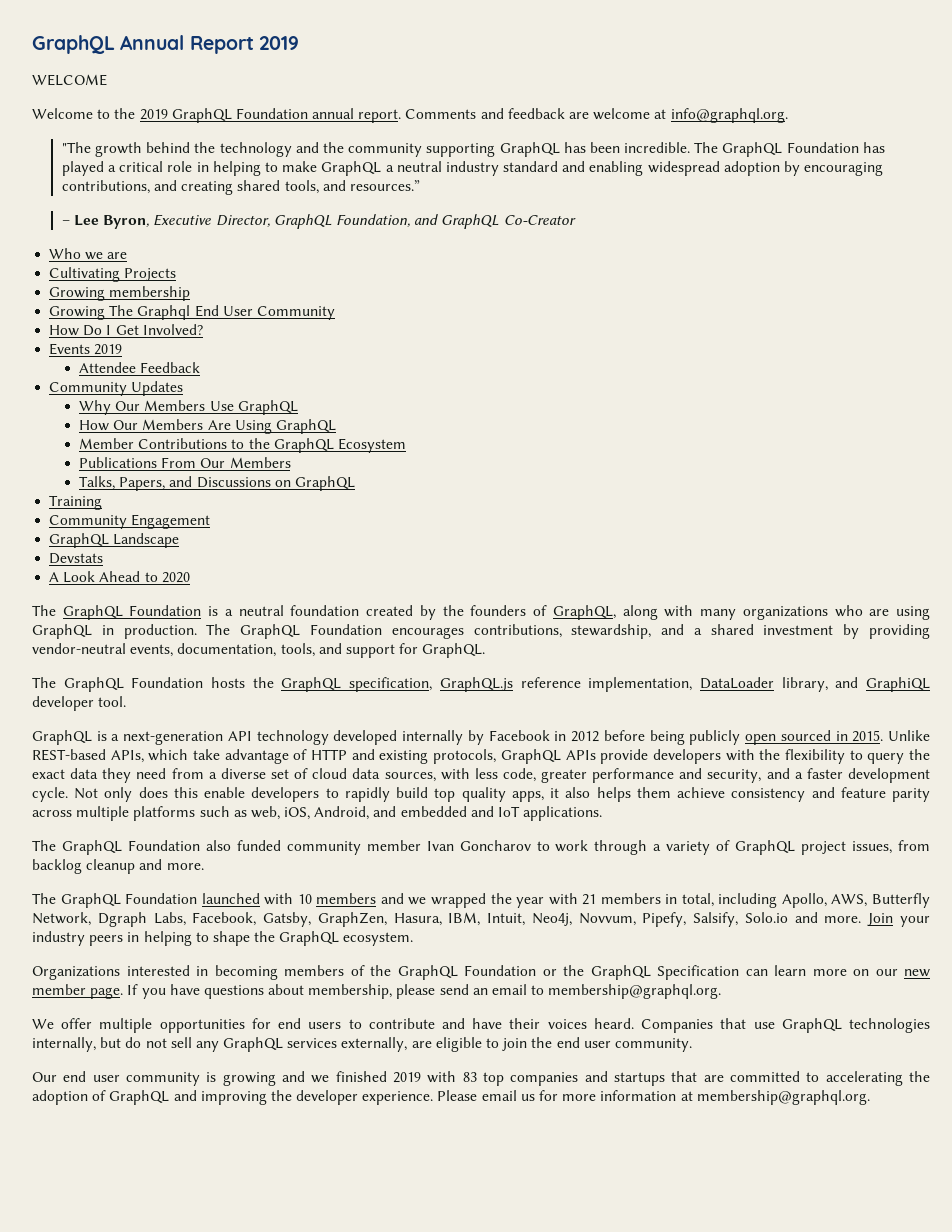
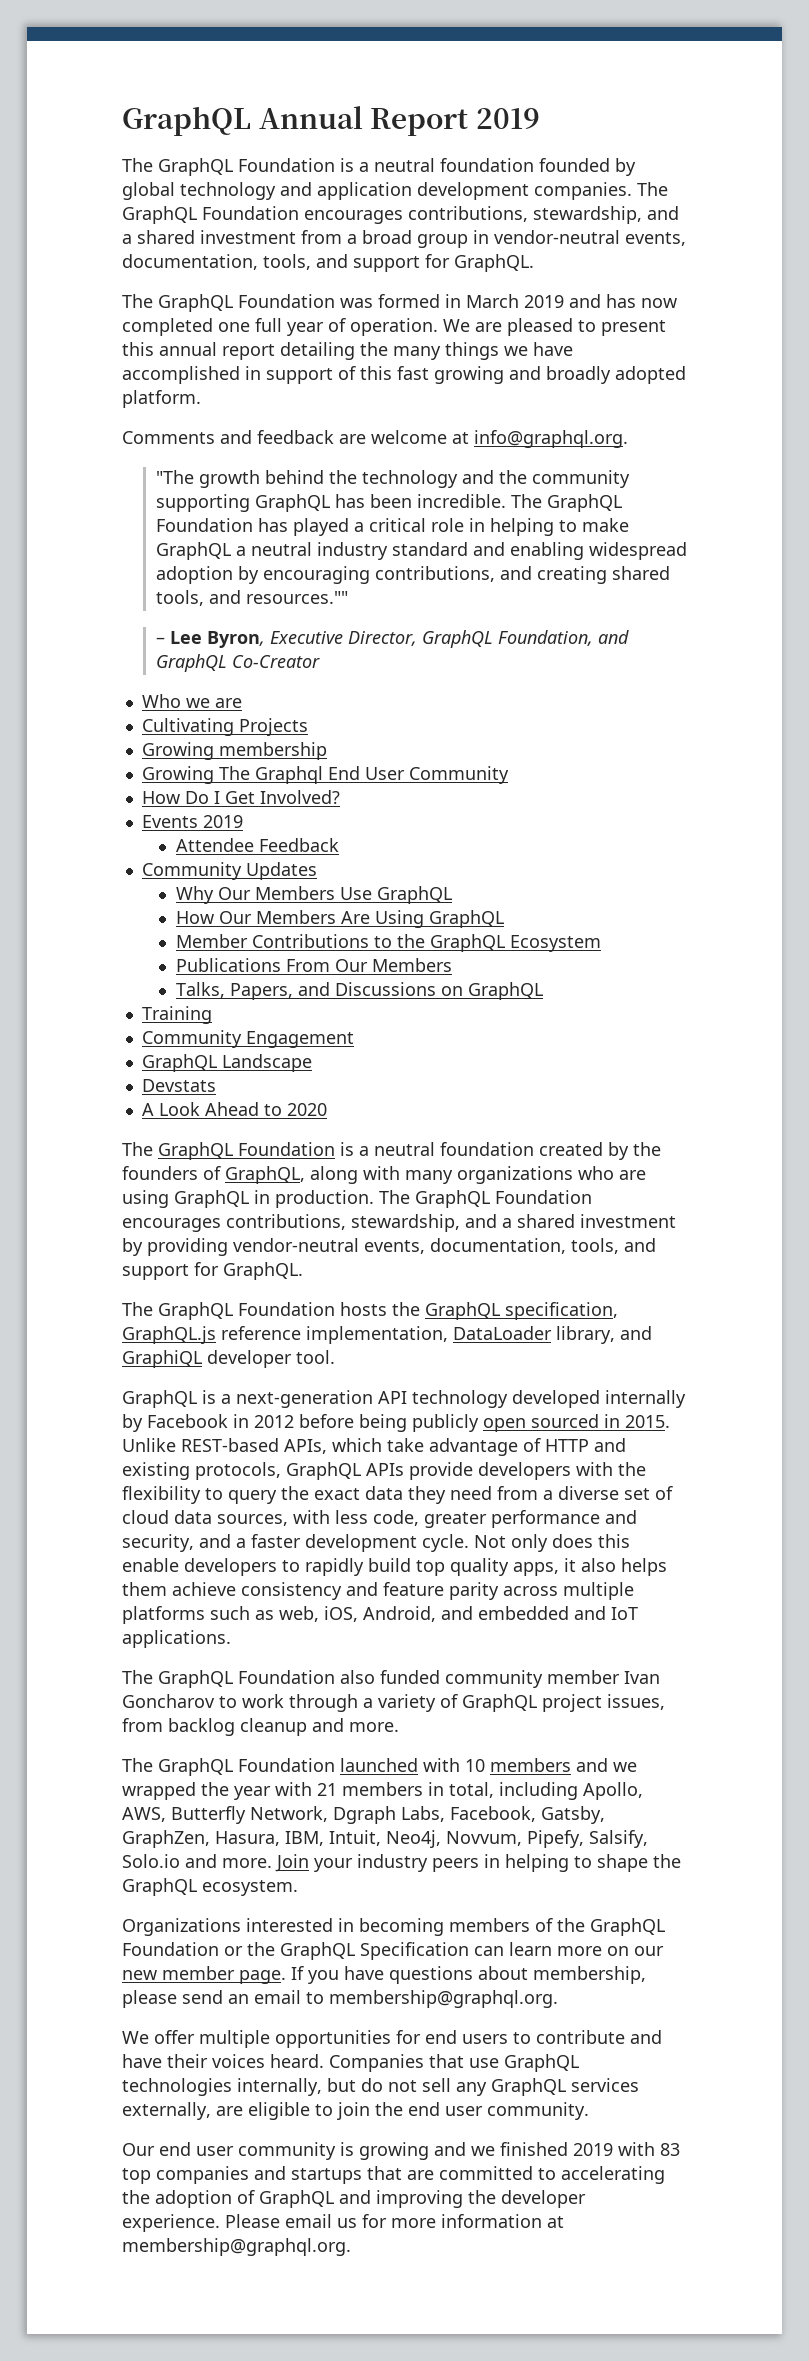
- WELCOME
- Welcome to the 2019 GraphQL Foundation annual report. Comments and feedback are welcome at info@graphql.org.
+ The GraphQL Foundation is a neutral foundation founded by global technology and application development companies. The GraphQL Foundation encourages contributions, stewardship, and a shared investment from a broad group in vendor-neutral events, documentation, tools, and support for GraphQL.
+ The GraphQL Foundation was formed in March 2019 and has now completed one full year of operation. We are pleased to present this annual report detailing the many things we have accomplished in support of this fast growing and broadly adopted platform.
+ Comments and feedback are welcome at info@graphql.org.
- The GraphQL Foundation has played a critical role in helping to make GraphQL a neutral industry standard and enabling widespread adoption by encouraging contributions, and creating shared tools, and resources.”
+ The GraphQL Foundation has played a critical role in helping to make GraphQL a neutral industry standard and enabling widespread adoption by encouraging contributions, and creating shared tools, and resources.""

